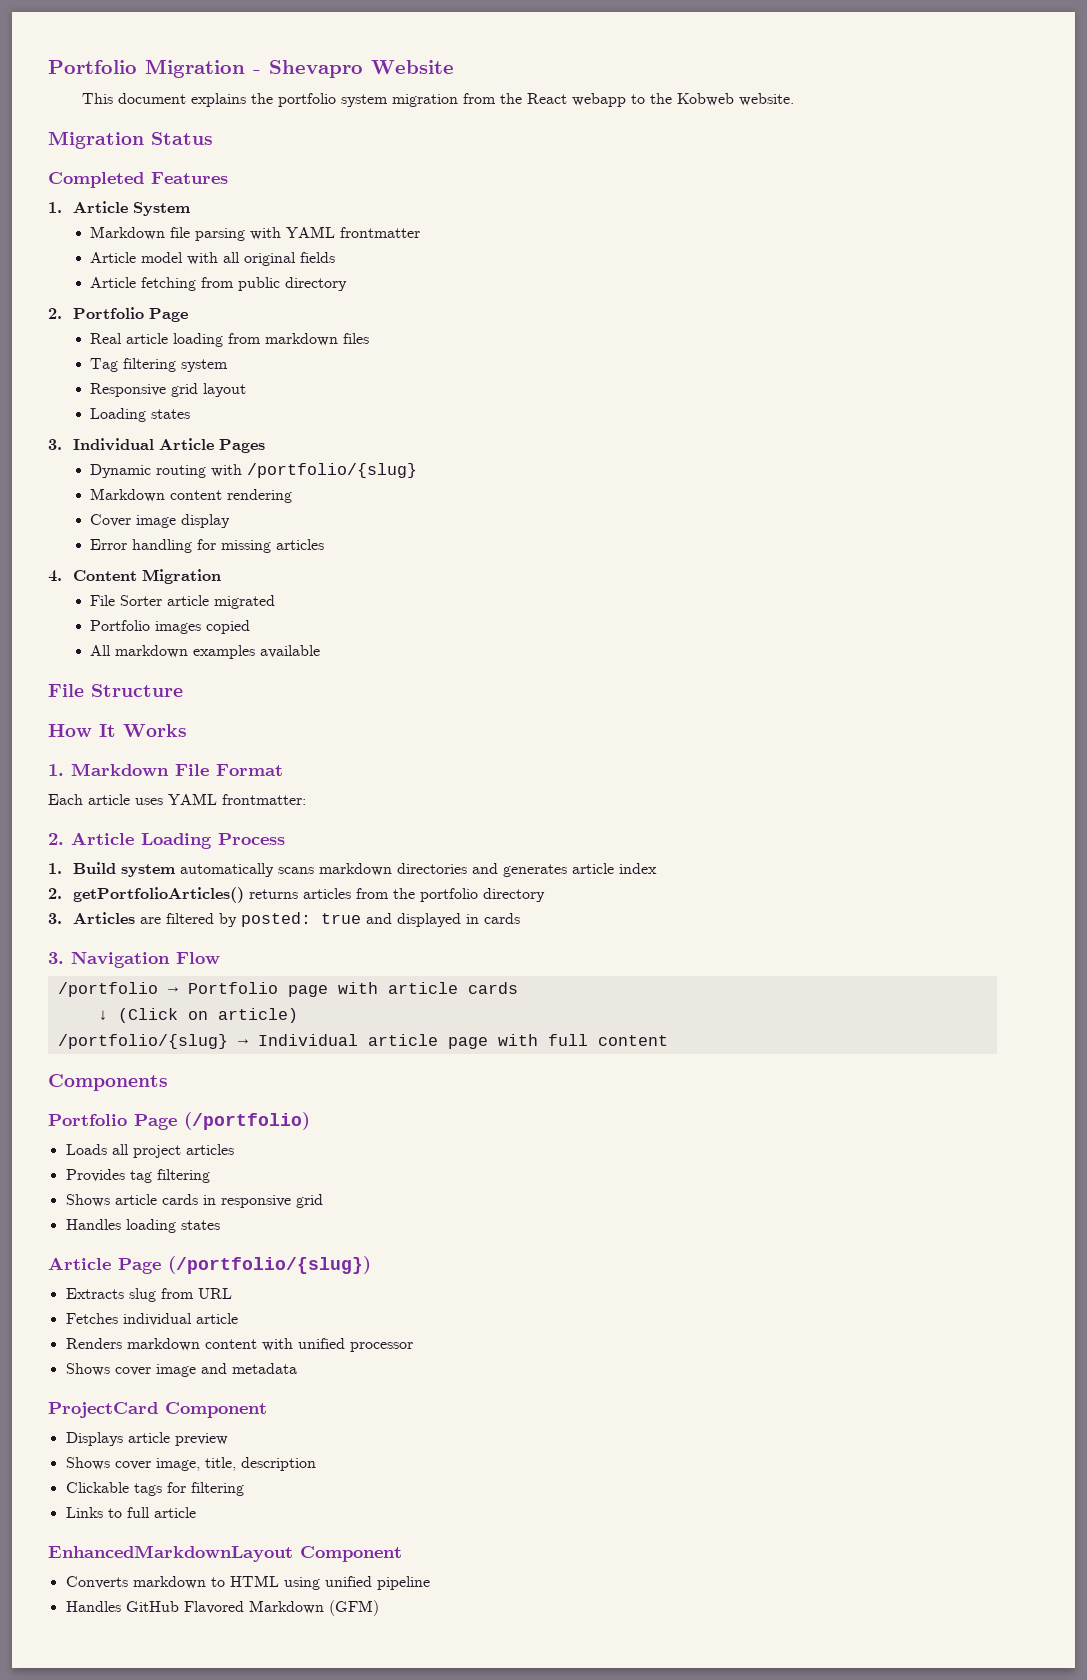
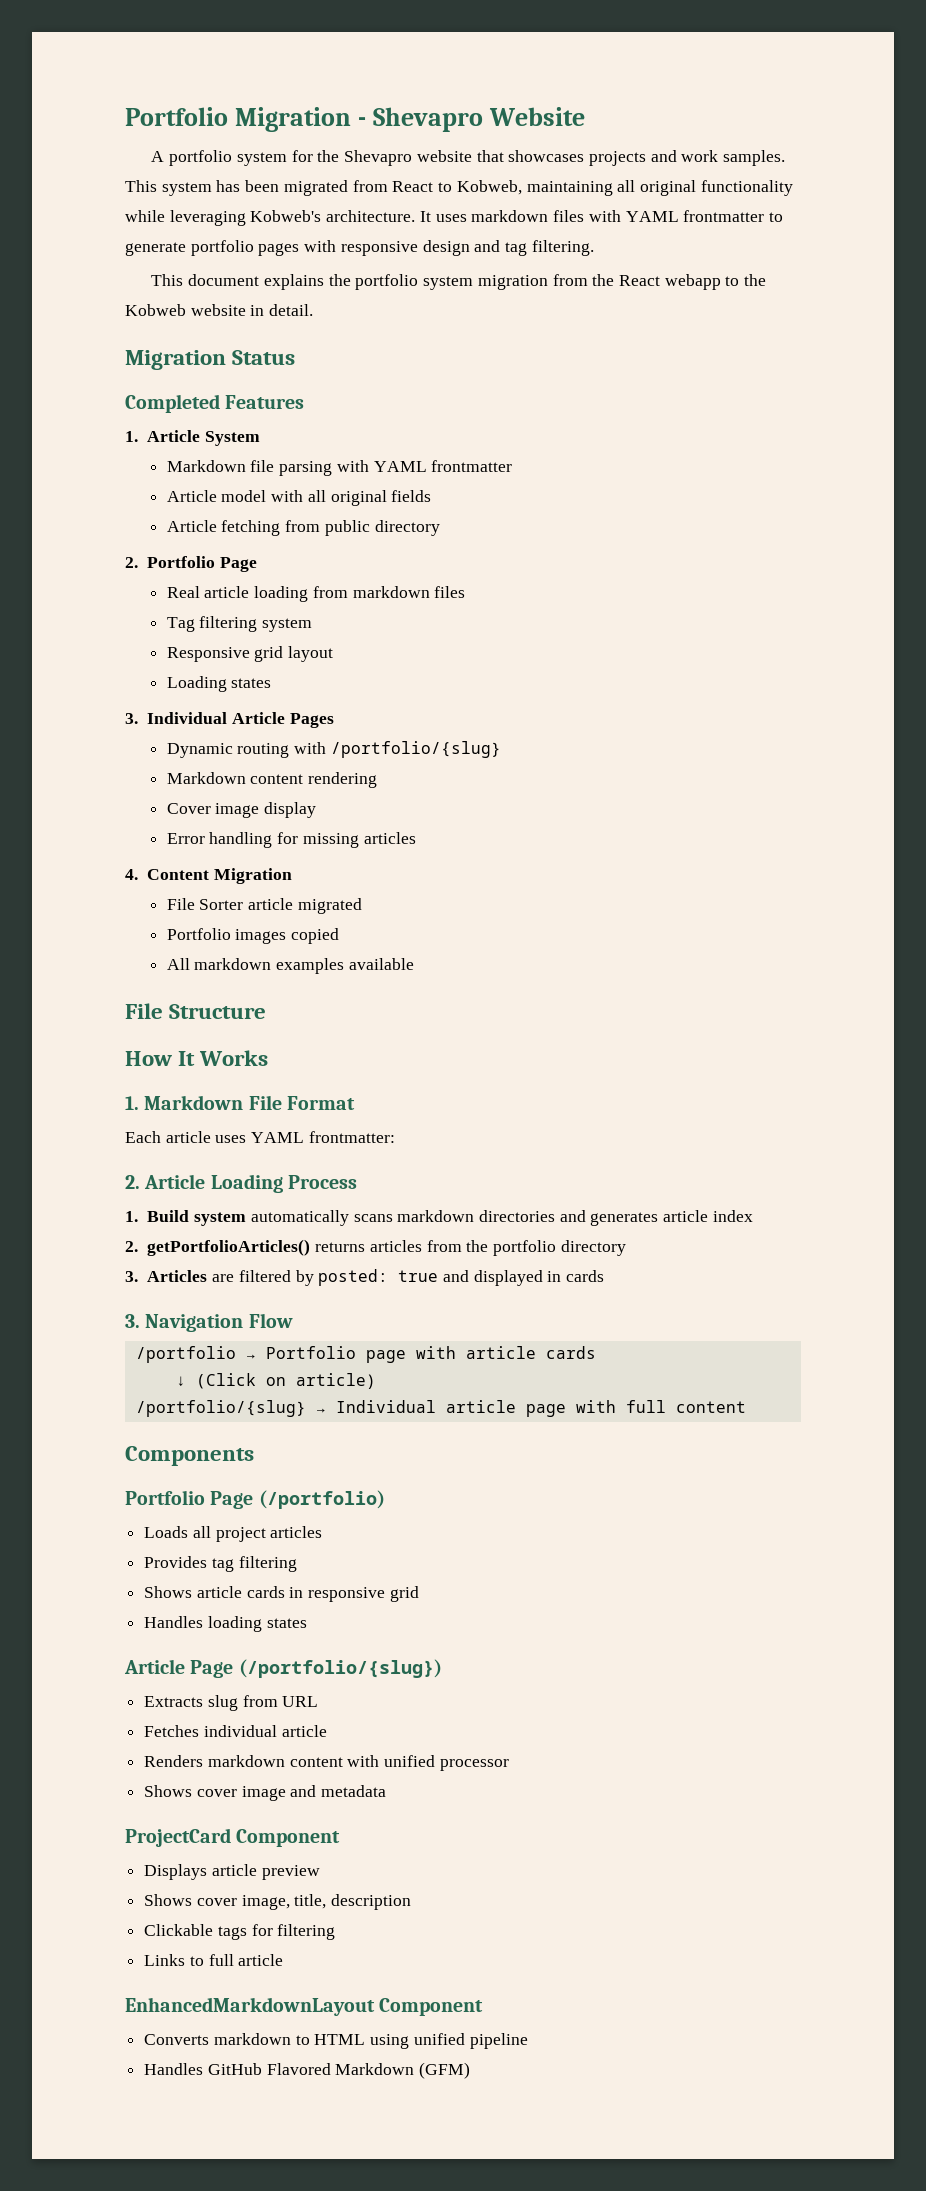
+ A portfolio system for the Shevapro website that showcases projects and work samples. This system has been migrated from React to Kobweb, maintaining all original functionality while leveraging Kobweb's architecture. It uses markdown files with YAML frontmatter to generate portfolio pages with responsive design and tag filtering.
- This document explains the portfolio system migration from the React webapp to the Kobweb website.
+ This document explains the portfolio system migration from the React webapp to the Kobweb website in detail.

